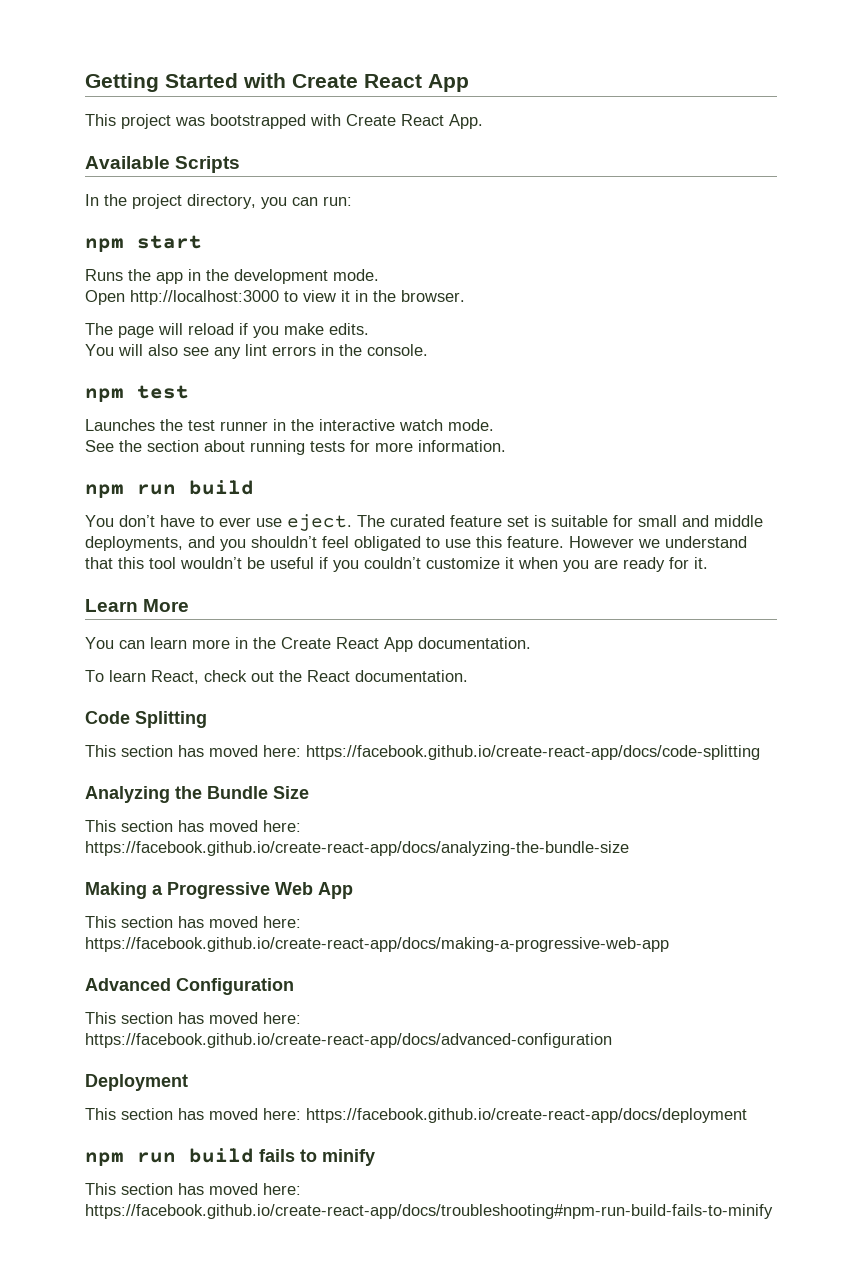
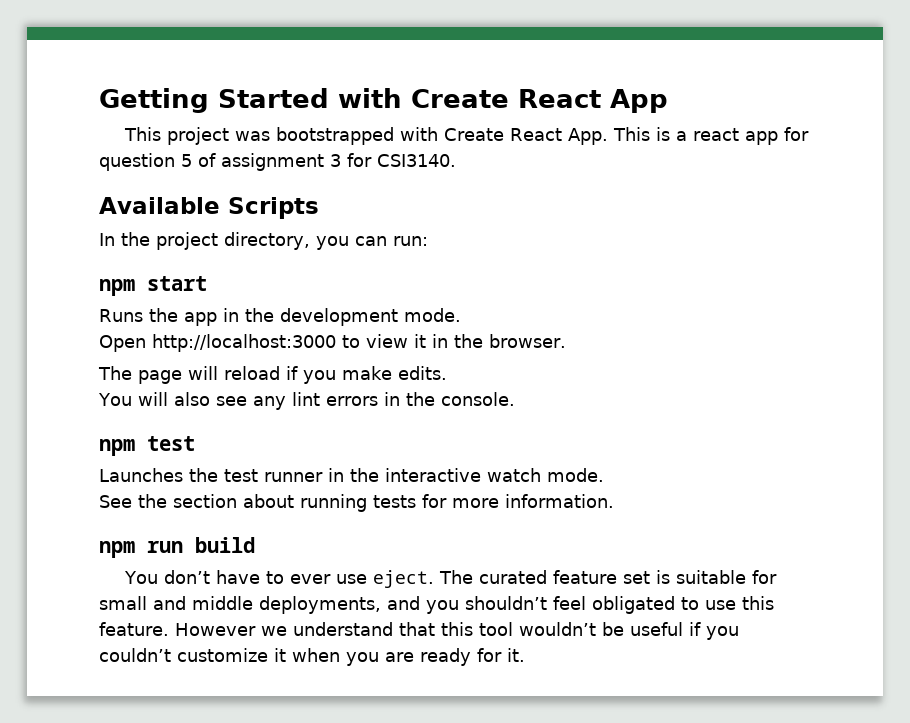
- This project was bootstrapped with Create React App.
+ This project was bootstrapped with Create React App. This is a react app for question 5 of assignment 3 for CSI3140.
- Learn More
- You can learn more in the Create React App documentation.
- To learn React, check out the React documentation.
- Code Splitting
- This section has moved here: https://facebook.github.io/create-react-app/docs/code-splitting
- Analyzing the Bundle Size
- This section has moved here: https://facebook.github.io/create-react-app/docs/analyzing-the-bundle-size
- Making a Progressive Web App
- This section has moved here: https://facebook.github.io/create-react-app/docs/making-a-progressive-web-app
- Advanced Configuration
- This section has moved here: https://facebook.github.io/create-react-app/docs/advanced-configuration
- Deployment
- This section has moved here: https://facebook.github.io/create-react-app/docs/deployment
- npm run build fails to minify
- This section has moved here: https://facebook.github.io/create-react-app/docs/troubleshooting#npm-run-build-fails-to-minify

